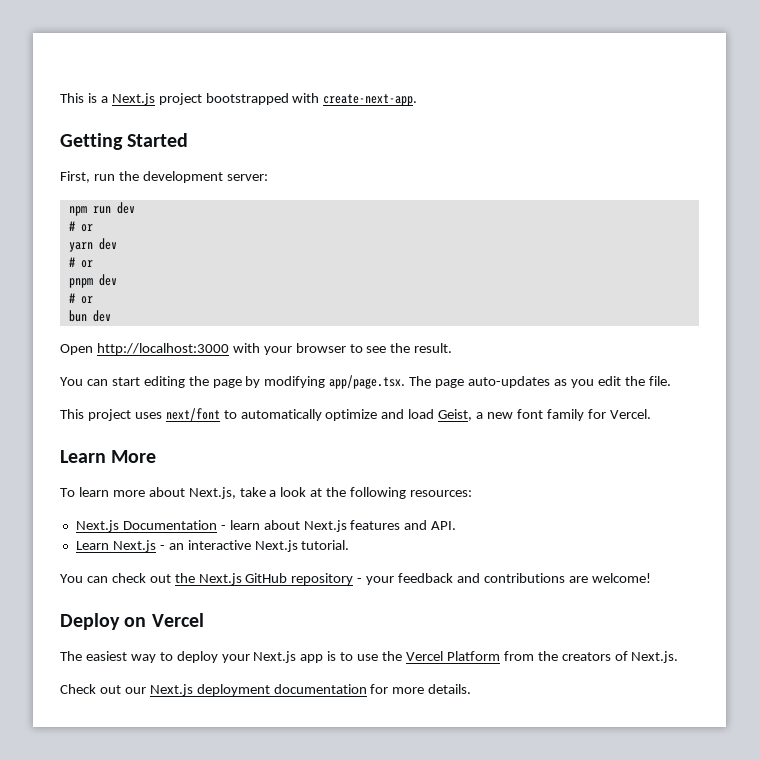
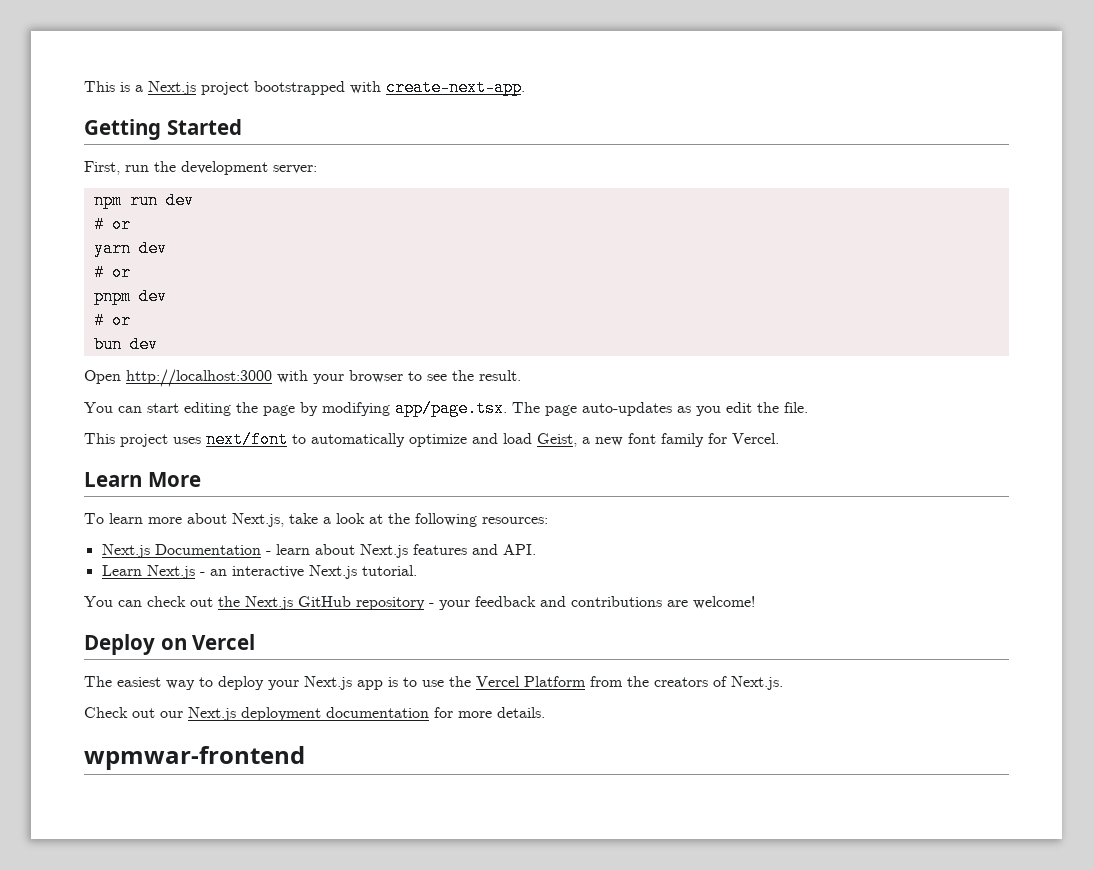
+ wpmwar-frontend

